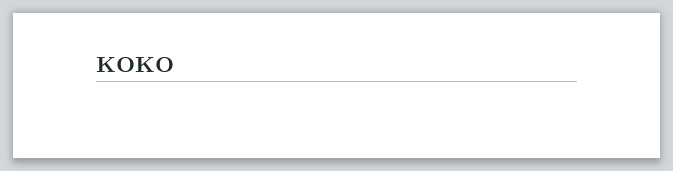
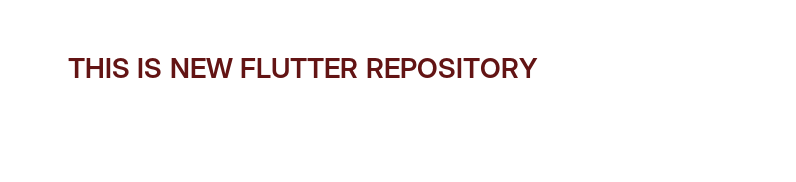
- KOKO
+ THIS IS NEW FLUTTER REPOSITORY

